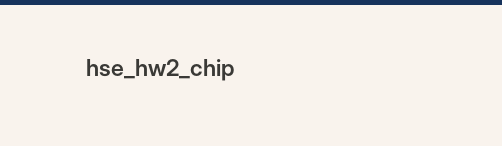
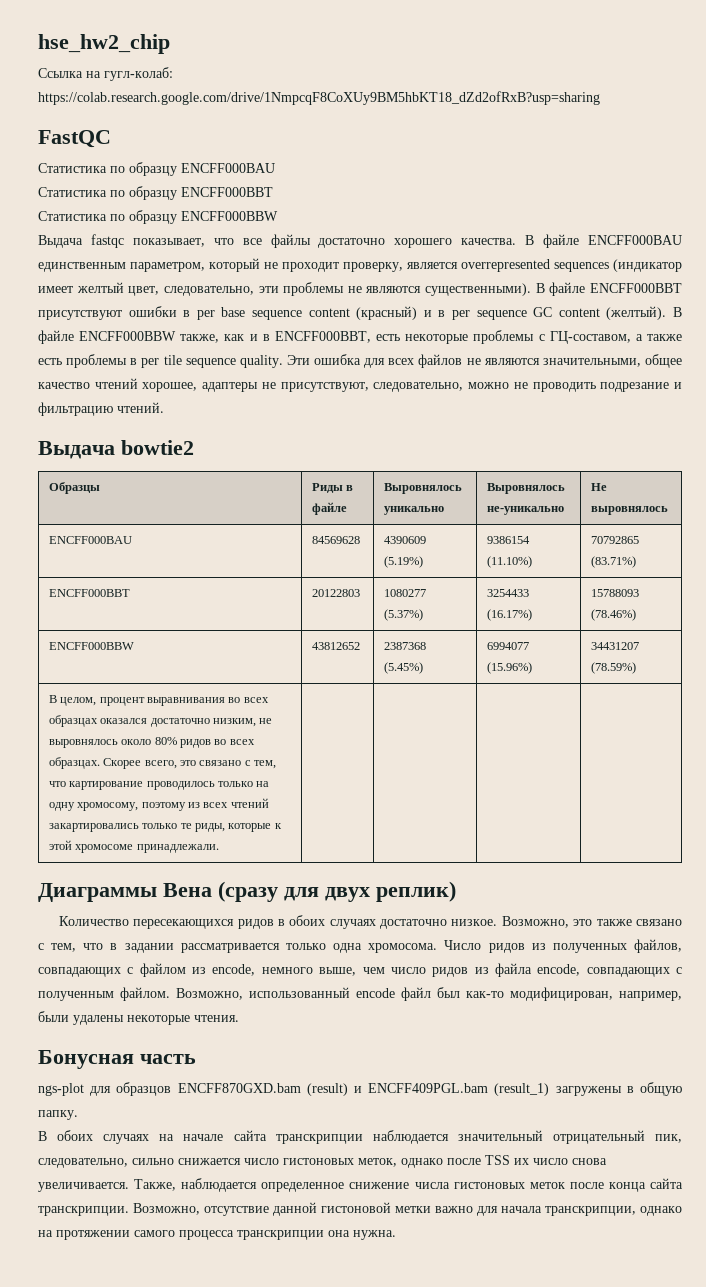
+ Ссылка на гугл-колаб: https://colab.research.google.com/drive/1NmpcqF8CoXUy9BM5hbKT18_dZd2ofRxB?usp=sharing
+ FastQC
+ Статистика по образцу ENCFF000BAU
+ Статистика по образцу ENCFF000BBT
+ Статистика по образцу ENCFF000BBW
+ Выдача fastqc показывает, что все файлы достаточно хорошего качества. В файле ENCFF000BAU единственным параметром, который не проходит проверку, является overrepresented sequences (индикатор имеет желтый цвет, следовательно, эти проблемы не являются существенными). В файле ENCFF000BBT присутствуют ошибки в per base sequence content (красный) и в per sequence GC content (желтый). В файле ENCFF000BBW также, как и в ENCFF000BBT, есть некоторые проблемы с ГЦ-составом, а также есть проблемы в per tile sequence quality. Эти ошибка для всех файлов не являются значительными, общее качество чтений хорошее, адаптеры не присутствуют, следовательно, можно не проводить подрезание и фильтрацию чтений.
+ Выдача bowtie2
+ Образцы | Риды в файле | Выровнялось уникально | Выровнялось не-уникально | Не выровнялось
+ ENCFF000BAU | 84569628 | 4390609 (5.19%) | 9386154 (11.10%) | 70792865 (83.71%)
+ ENCFF000BBT | 20122803 | 1080277 (5.37%) | 3254433 (16.17%) | 15788093 (78.46%)
+ ENCFF000BBW | 43812652 | 2387368 (5.45%) | 6994077 (15.96%) | 34431207 (78.59%)
+ В целом, процент выравнивания во всех образцах оказался достаточно низким, не выровнялось около 80% ридов во всех образцах. Скорее всего, это связано с тем, что картирование проводилось только на одну хромосому, поэтому из всех чтений закартировались только те риды, которые к этой хромосоме принадлежали. | | | |
+ Диаграммы Вена (сразу для двух реплик)
+ Количество пересекающихся ридов в обоих случаях достаточно низкое. Возможно, это также связано с тем, что в задании рассматривается только одна хромосома. Число ридов из полученных файлов, совпадающих с файлом из encode, немного выше, чем число ридов из файла encode, совпадающих с полученным файлом. Возможно, использованный encode файл был как-то модифицирован, например, были удалены некоторые чтения.
+ Бонусная часть
+ ngs-plot для образцов ENCFF870GXD.bam (result) и ENCFF409PGL.bam (result_1) загружены в общую папку.
+ В обоих случаях на начале сайта транскрипции наблюдается значительный отрицательный пик, следовательно, сильно снижается число гистоновых меток, однако после TSS их число снова увеличивается. Также, наблюдается определенное снижение числа гистоновых меток после конца сайта транскрипции. Возможно, отсутствие данной гистоновой метки важно для начала транскрипции, однако на протяжении самого процесса транскрипции она нужна.

